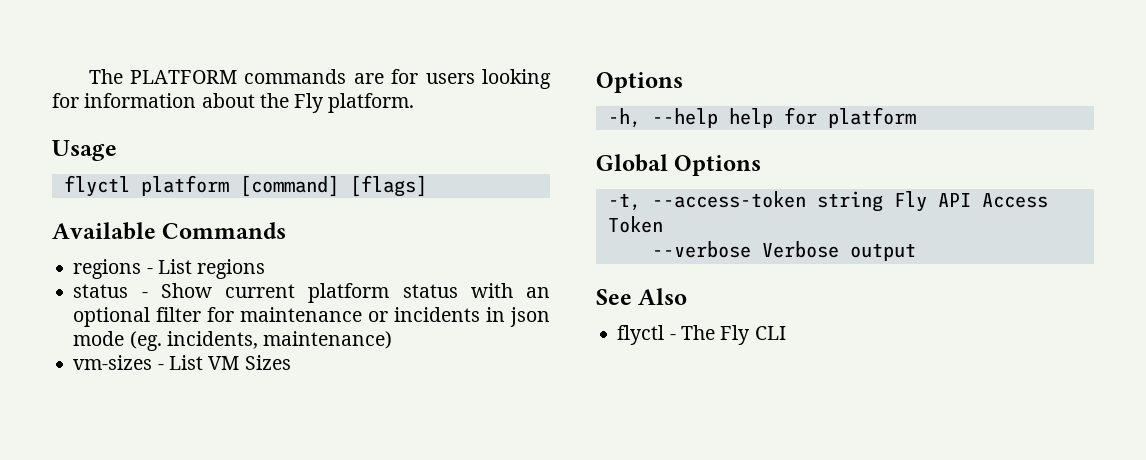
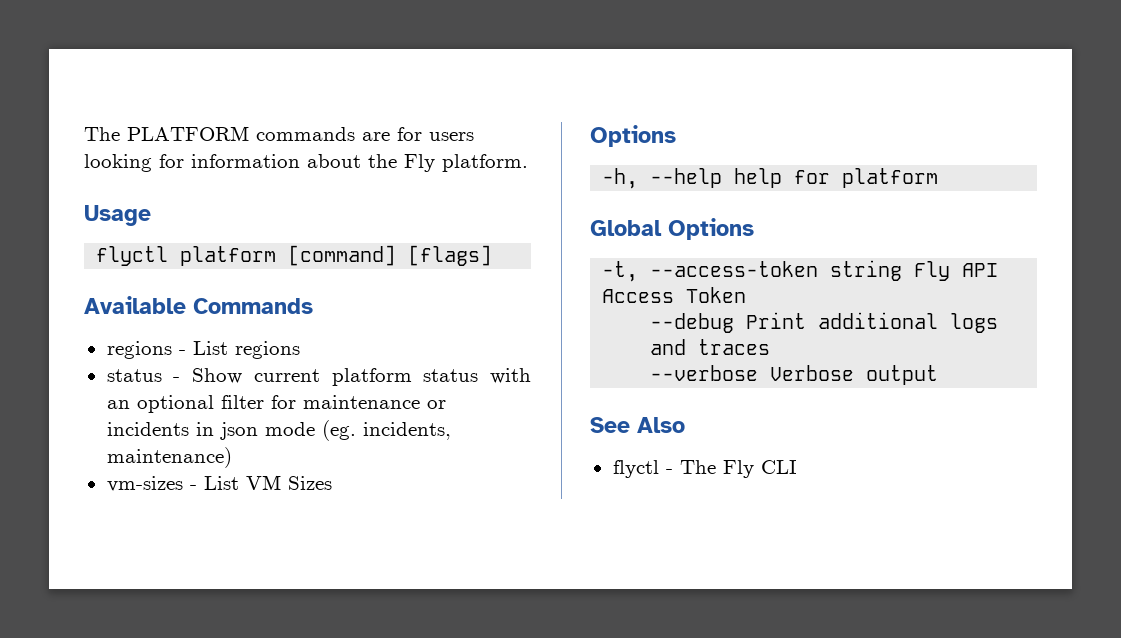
+ --debug Print additional logs and traces

